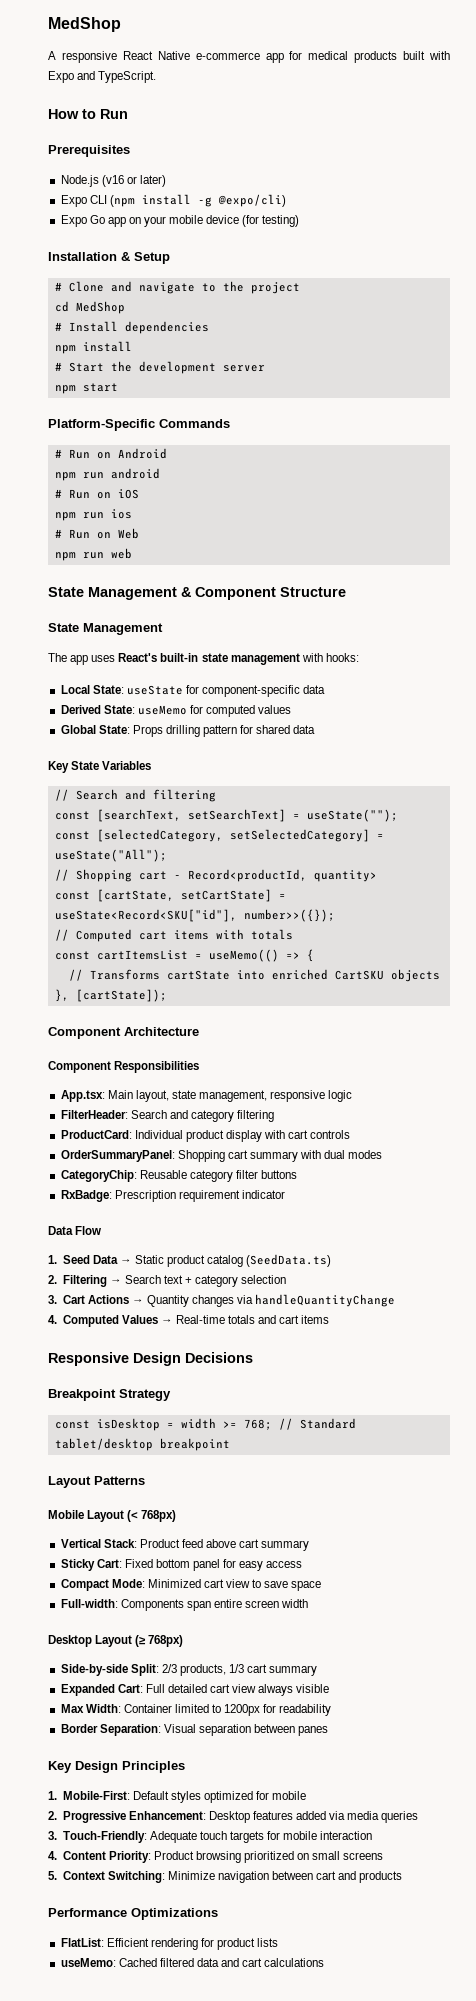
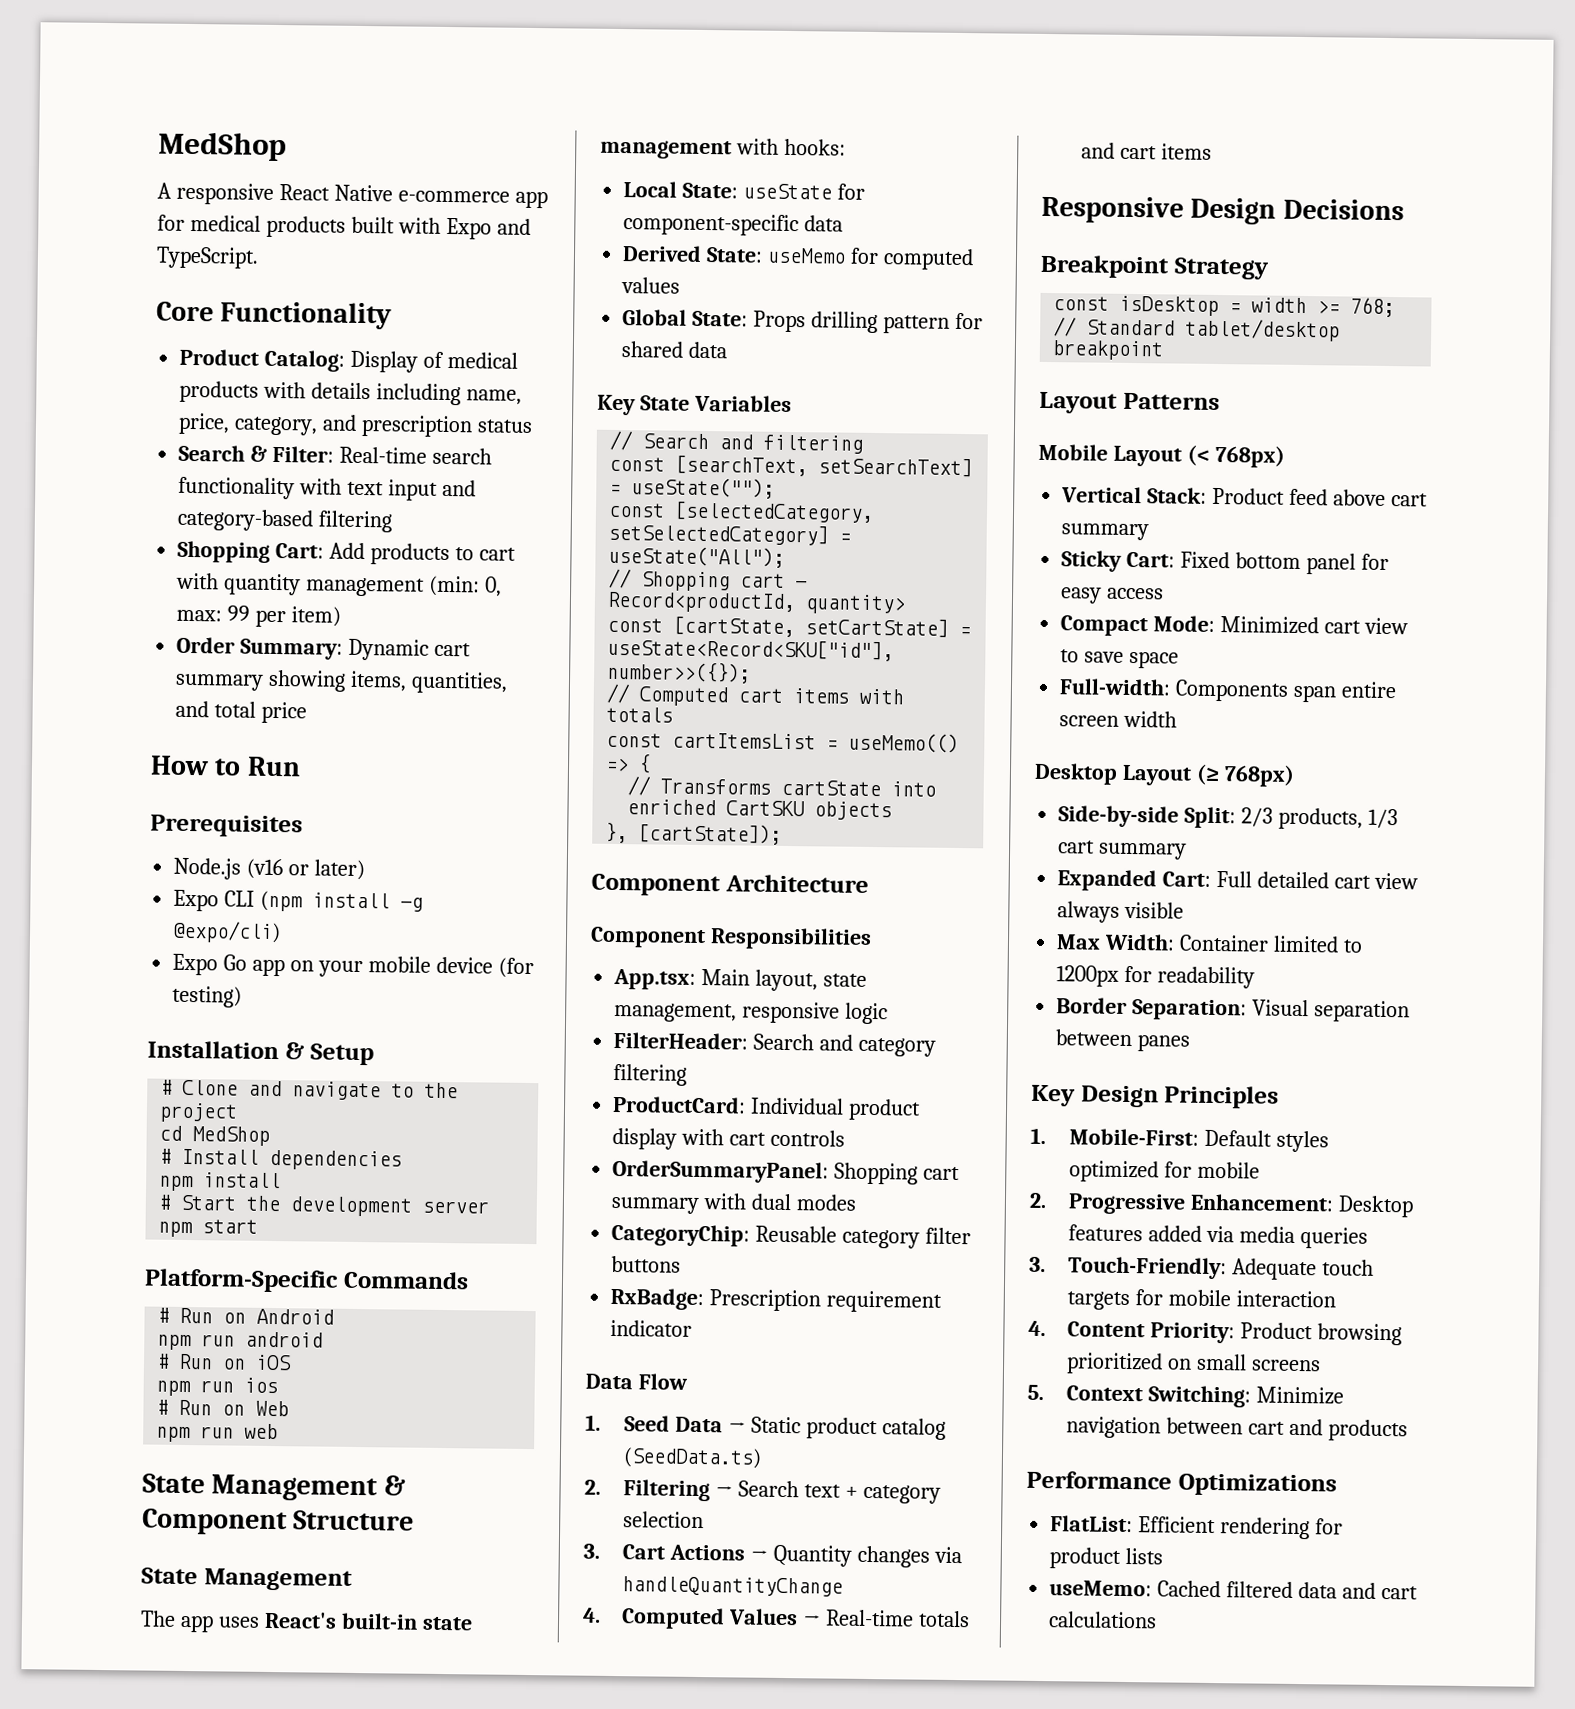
+ Core Functionality
+ Product Catalog: Display of medical products with details including name, price, category, and prescription status
+ Search & Filter: Real-time search functionality with text input and category-based filtering
+ Shopping Cart: Add products to cart with quantity management (min: 0, max: 99 per item)
+ Order Summary: Dynamic cart summary showing items, quantities, and total price

